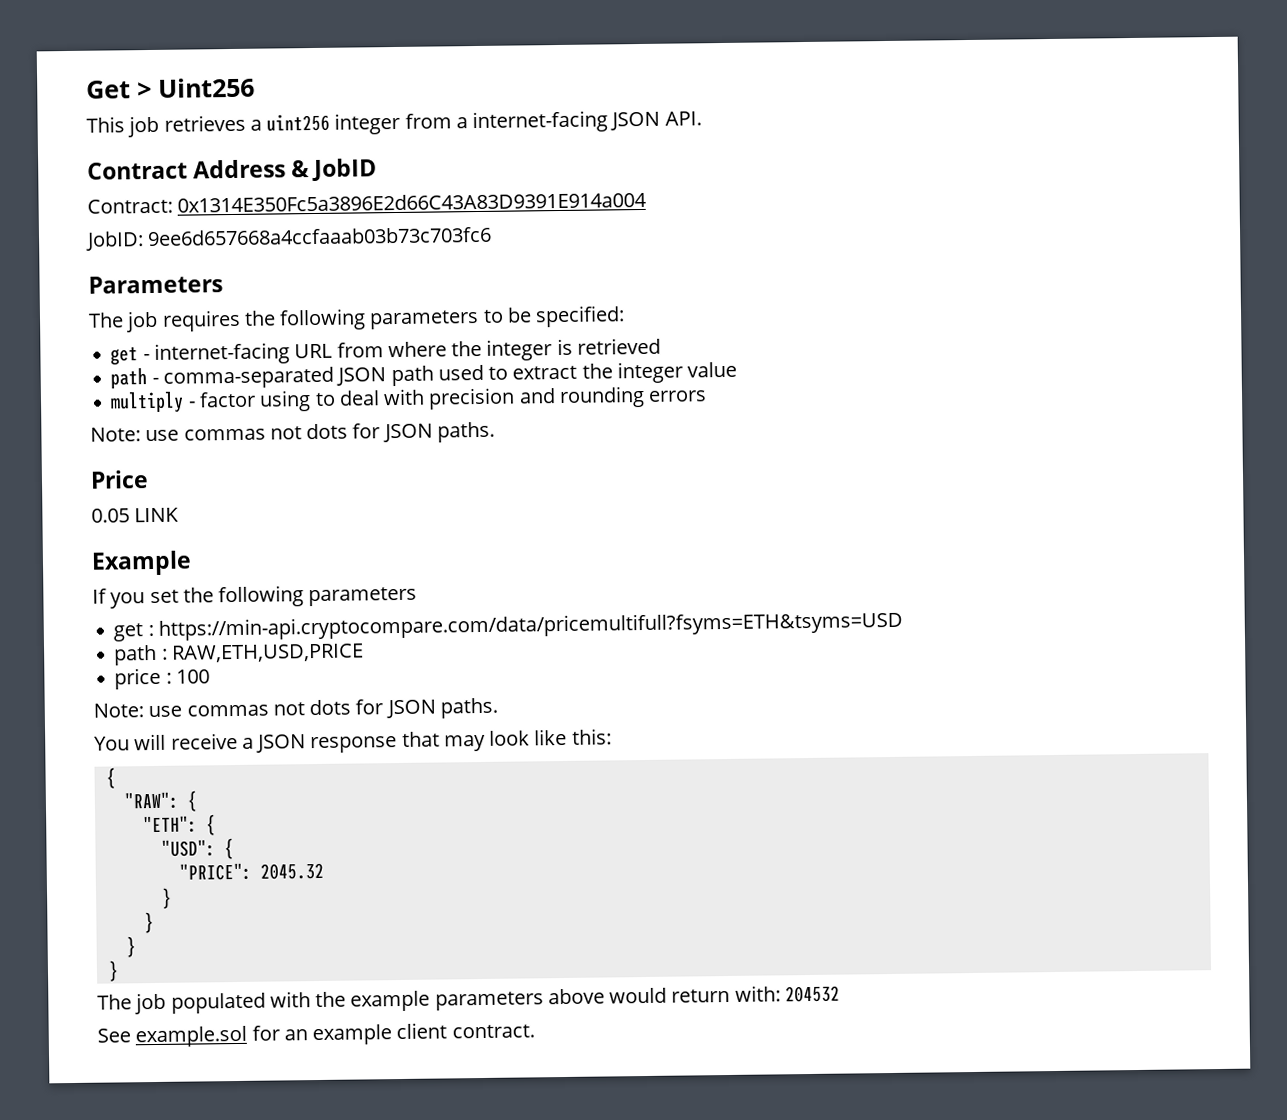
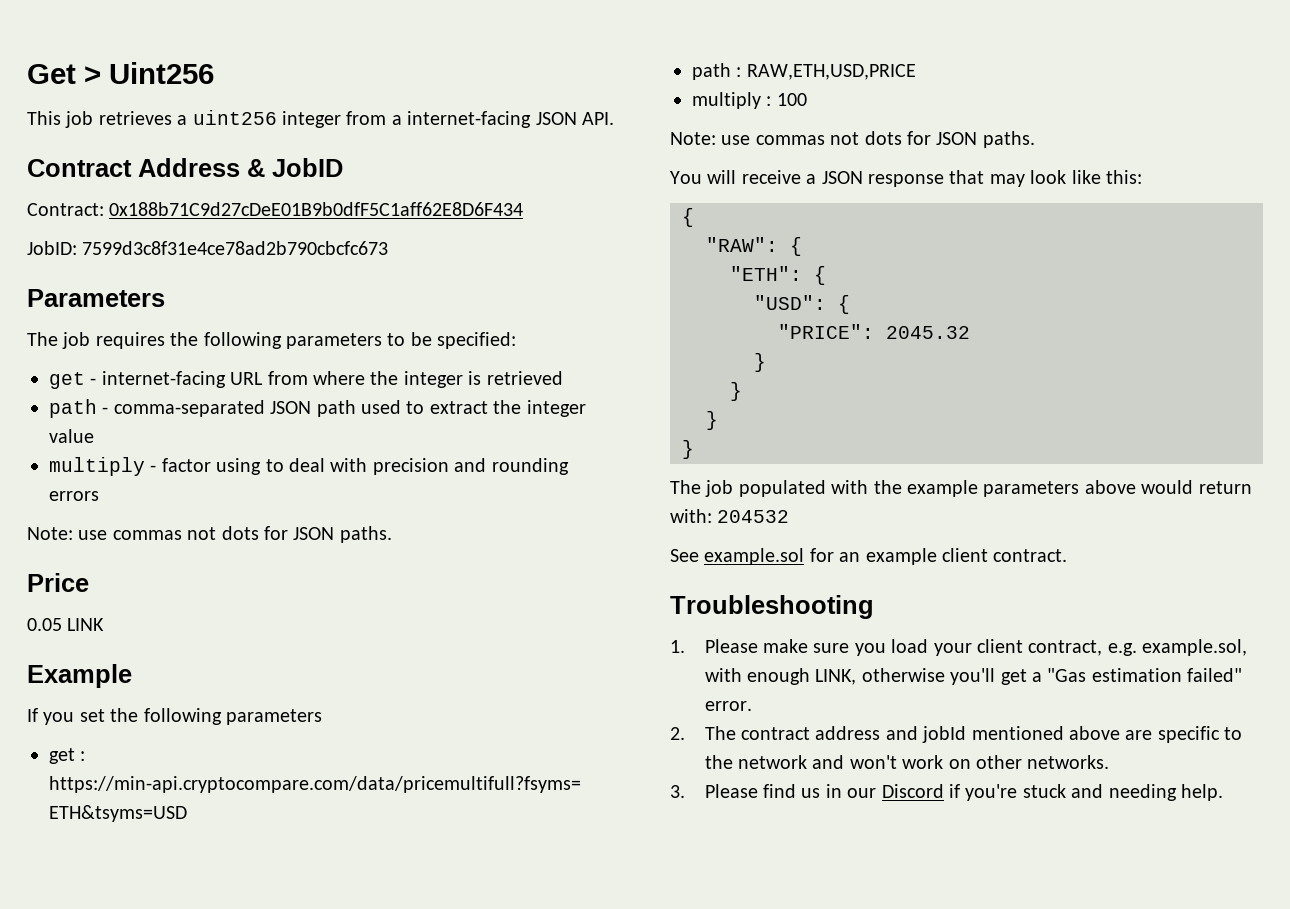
- Contract: 0x1314E350Fc5a3896E2d66C43A83D9391E914a004
+ Contract: 0x188b71C9d27cDeE01B9b0dfF5C1aff62E8D6F434
- JobID: 9ee6d657668a4ccfaaab03b73c703fc6
+ JobID: 7599d3c8f31e4ce78ad2b790cbcfc673
- price : 100
+ multiply : 100
+ Troubleshooting
+ 1. Please make sure you load your client contract, e.g. example.sol, with enough LINK, otherwise you'll get a "Gas estimation failed" error.
+ 2. The contract address and jobId mentioned above are specific to the network and won't work on other networks.
+ 3. Please find us in our Discord if you're stuck and needing help.

